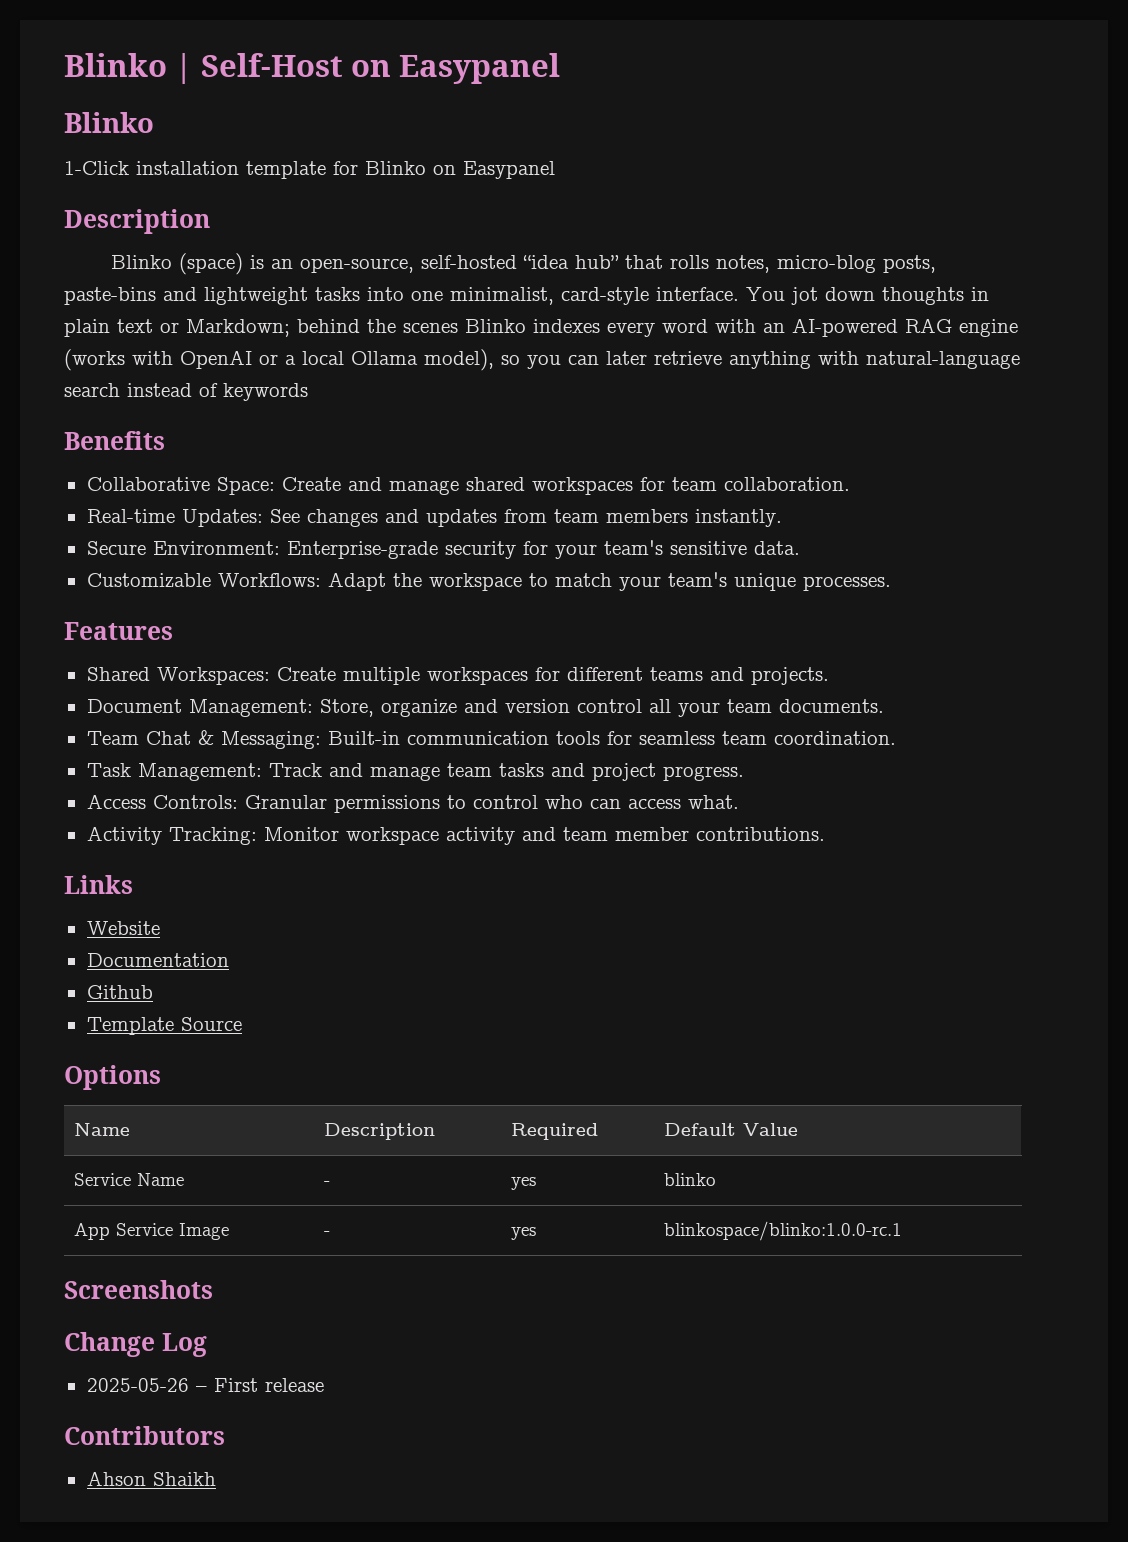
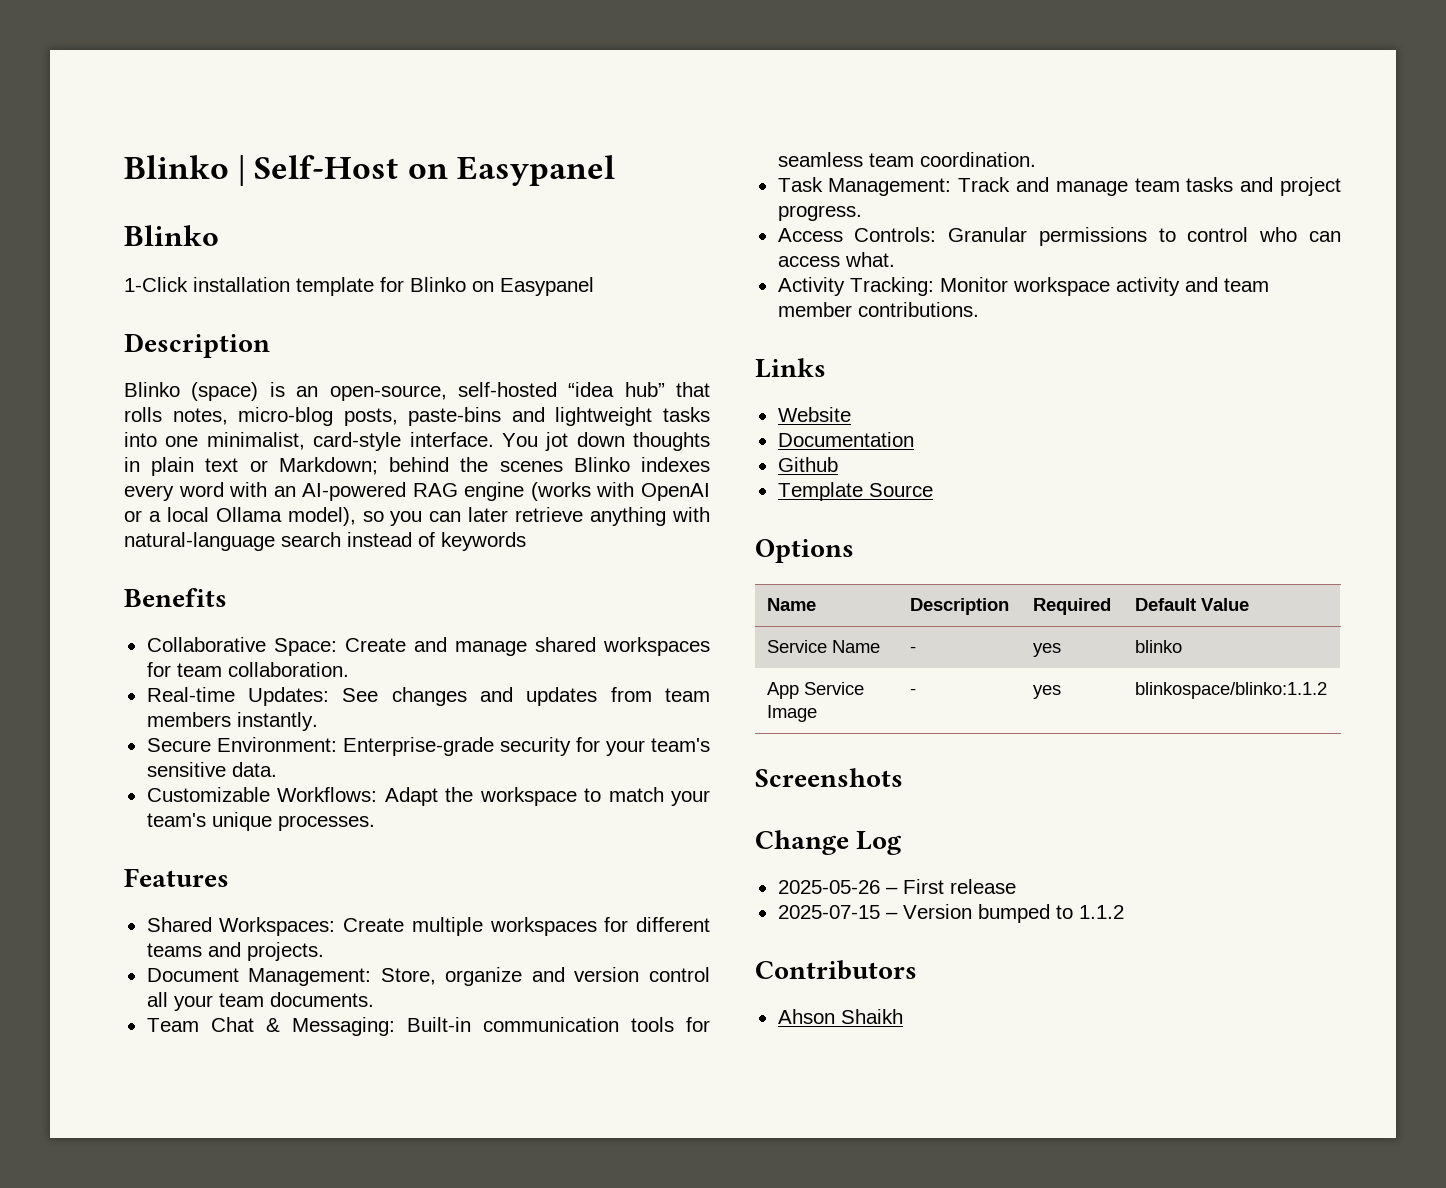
- App Service Image | - | yes | blinkospace/blinko:1.0.0-rc.1
+ App Service Image | - | yes | blinkospace/blinko:1.1.2
+ 2025-07-15 – Version bumped to 1.1.2

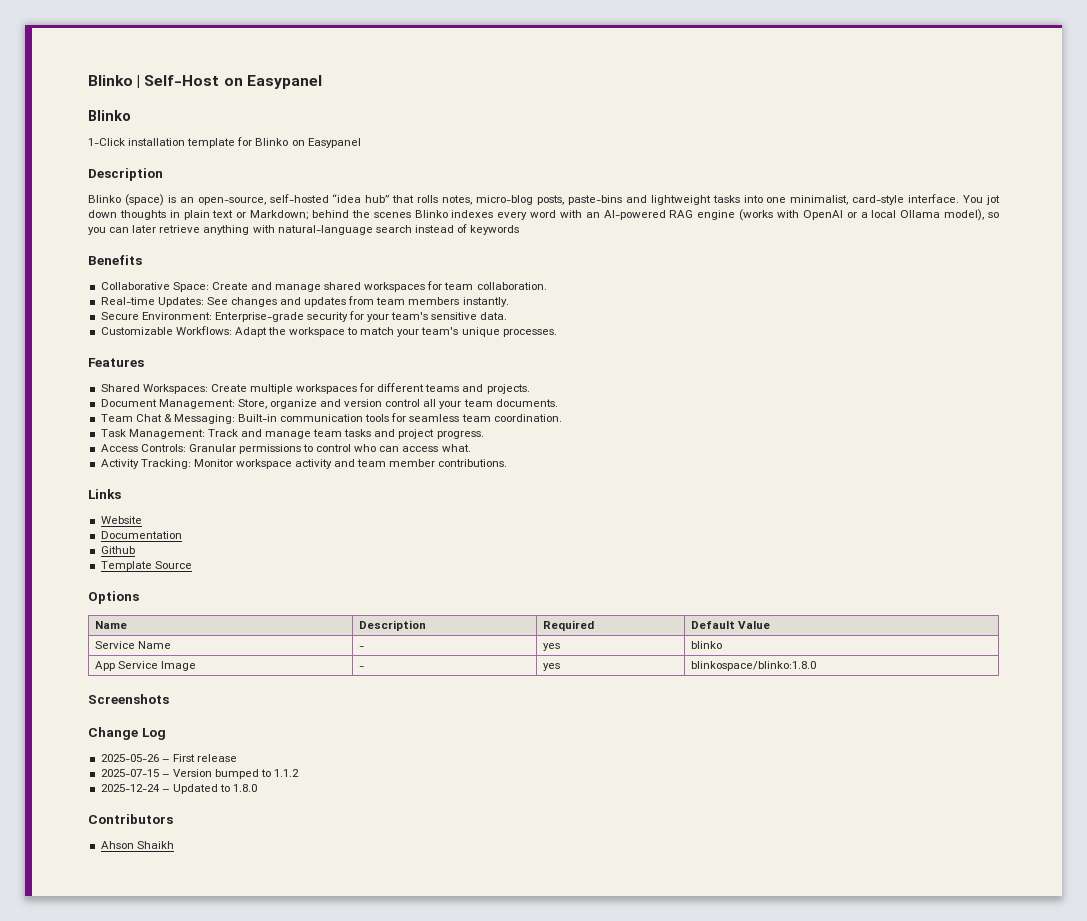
- App Service Image | - | yes | blinkospace/blinko:1.1.2
+ App Service Image | - | yes | blinkospace/blinko:1.8.0
+ 2025-12-24 – Updated to 1.8.0

